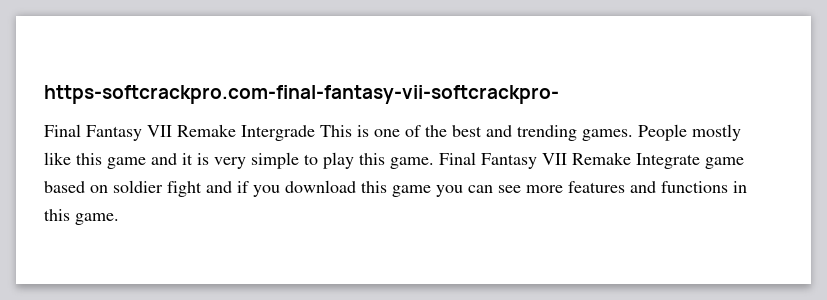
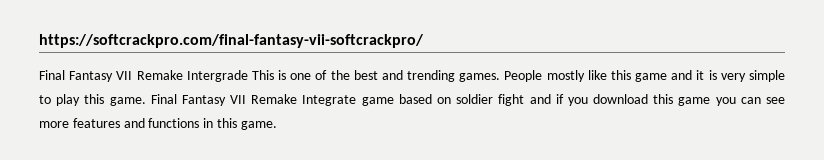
- https-softcrackpro.com-final-fantasy-vii-softcrackpro-
+ https://softcrackpro.com/final-fantasy-vii-softcrackpro/

